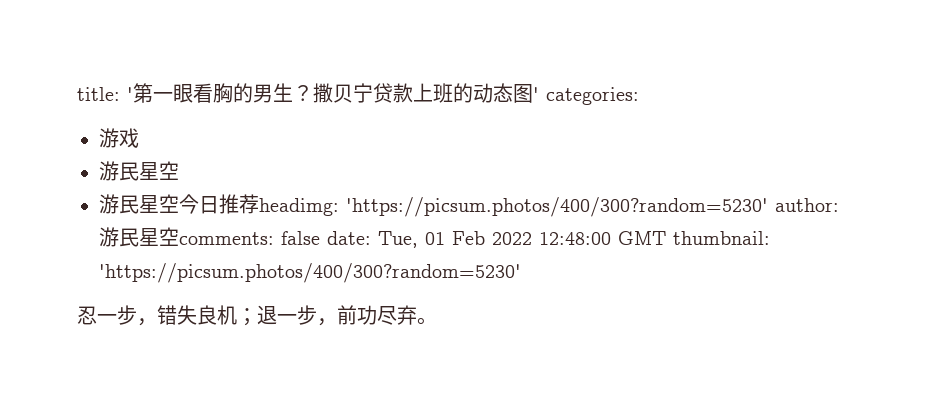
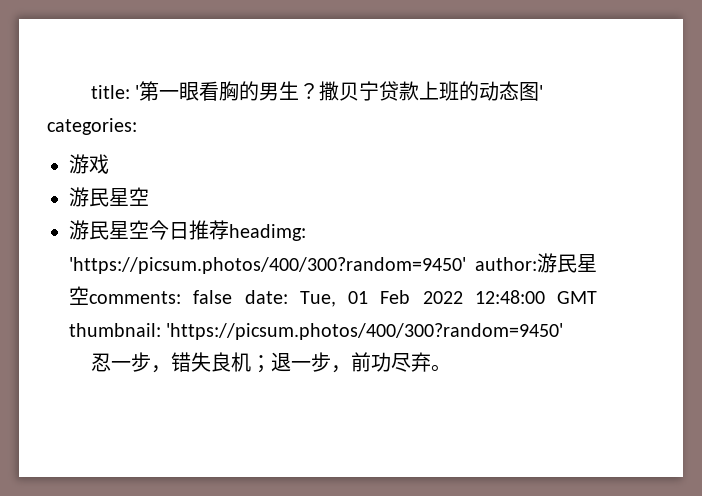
- 游民星空今日推荐headimg: 'https://picsum.photos/400/300?random=5230' author:游民星空comments: false date: Tue, 01 Feb 2022 12:48:00 GMT thumbnail: 'https://picsum.photos/400/300?random=5230'
+ 游民星空今日推荐headimg: 'https://picsum.photos/400/300?random=9450' author:游民星空comments: false date: Tue, 01 Feb 2022 12:48:00 GMT thumbnail: 'https://picsum.photos/400/300?random=9450'

